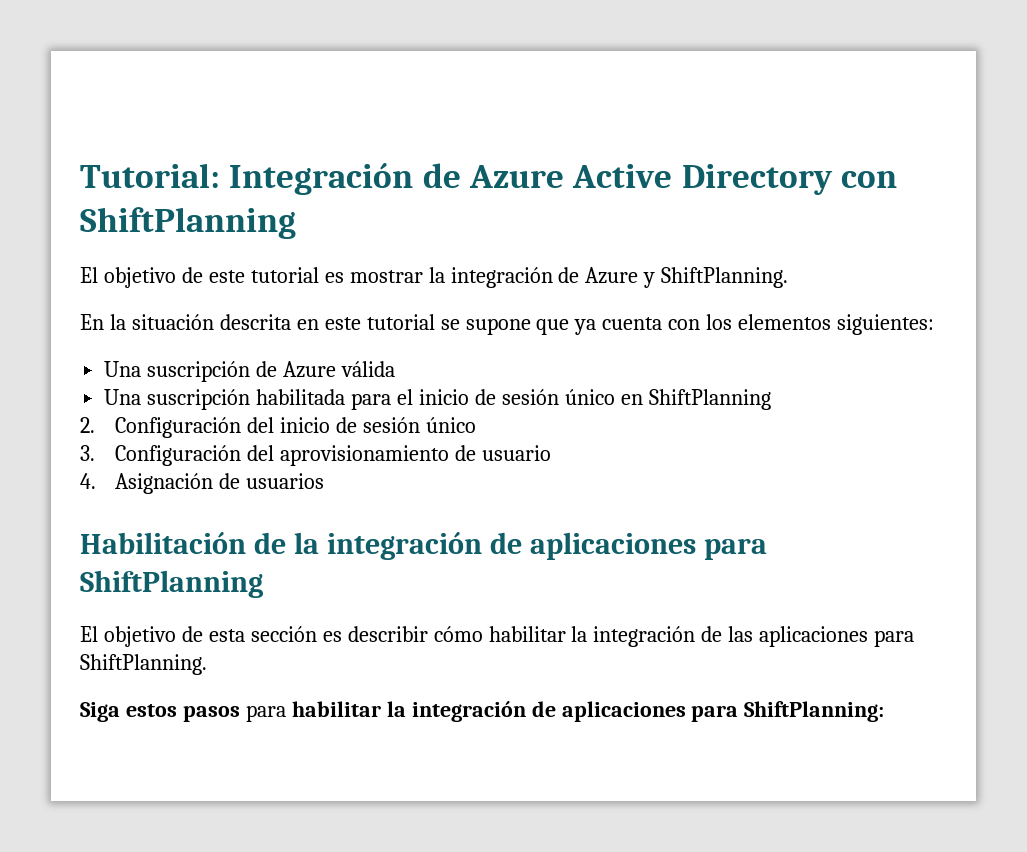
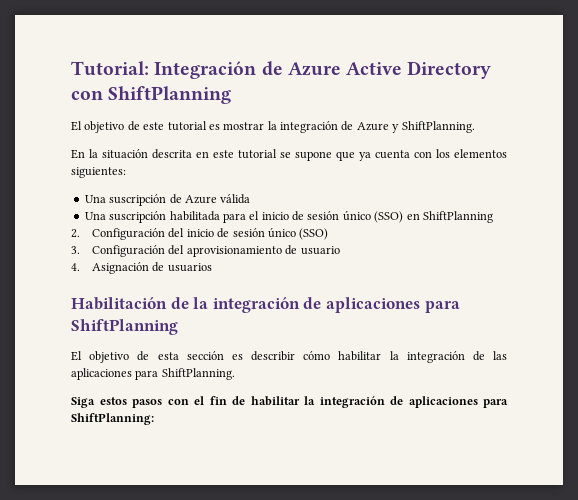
- Una suscripción habilitada para el inicio de sesión único en ShiftPlanning
+ Una suscripción habilitada para el inicio de sesión único (SSO) en ShiftPlanning
- 2. Configuración del inicio de sesión único
+ 2. Configuración del inicio de sesión único (SSO)
- Siga estos pasos para habilitar la integración de aplicaciones para ShiftPlanning:
+ Siga estos pasos con el fin de habilitar la integración de aplicaciones para ShiftPlanning:

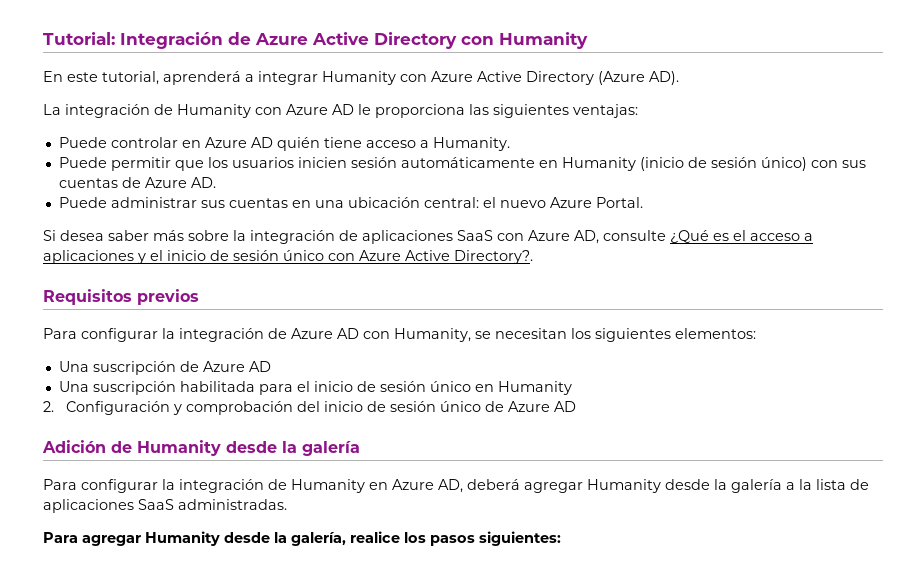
- Tutorial: Integración de Azure Active Directory con ShiftPlanning
- El objetivo de este tutorial es mostrar la integración de Azure y ShiftPlanning.
- En la situación descrita en este tutorial se supone que ya cuenta con los elementos siguientes:
+ Tutorial: Integración de Azure Active Directory con Humanity
+ En este tutorial, aprenderá a integrar Humanity con Azure Active Directory (Azure AD).
+ La integración de Humanity con Azure AD le proporciona las siguientes ventajas:
+ Puede controlar en Azure AD quién tiene acceso a Humanity.
+ Puede permitir que los usuarios inicien sesión automáticamente en Humanity (inicio de sesión único) con sus cuentas de Azure AD.
+ Puede administrar sus cuentas en una ubicación central: el nuevo Azure Portal.
+ Si desea saber más sobre la integración de aplicaciones SaaS con Azure AD, consulte ¿Qué es el acceso a aplicaciones y el inicio de sesión único con Azure Active Directory?.
+ Requisitos previos
+ Para configurar la integración de Azure AD con Humanity, se necesitan los siguientes elementos:
- Una suscripción de Azure válida
+ Una suscripción de Azure AD
- Una suscripción habilitada para el inicio de sesión único (SSO) en ShiftPlanning
+ Una suscripción habilitada para el inicio de sesión único en Humanity
- 2. Configuración del inicio de sesión único (SSO)
- 3. Configuración del aprovisionamiento de usuario
- 4. Asignación de usuarios
- Habilitación de la integración de aplicaciones para ShiftPlanning
- El objetivo de esta sección es describir cómo habilitar la integración de las aplicaciones para ShiftPlanning.
- Siga estos pasos con el fin de habilitar la integración de aplicaciones para ShiftPlanning:
+ 2. Configuración y comprobación del inicio de sesión único de Azure AD
+ Adición de Humanity desde la galería
+ Para configurar la integración de Humanity en Azure AD, deberá agregar Humanity desde la galería a la lista de aplicaciones SaaS administradas.
+ Para agregar Humanity desde la galería, realice los pasos siguientes:

